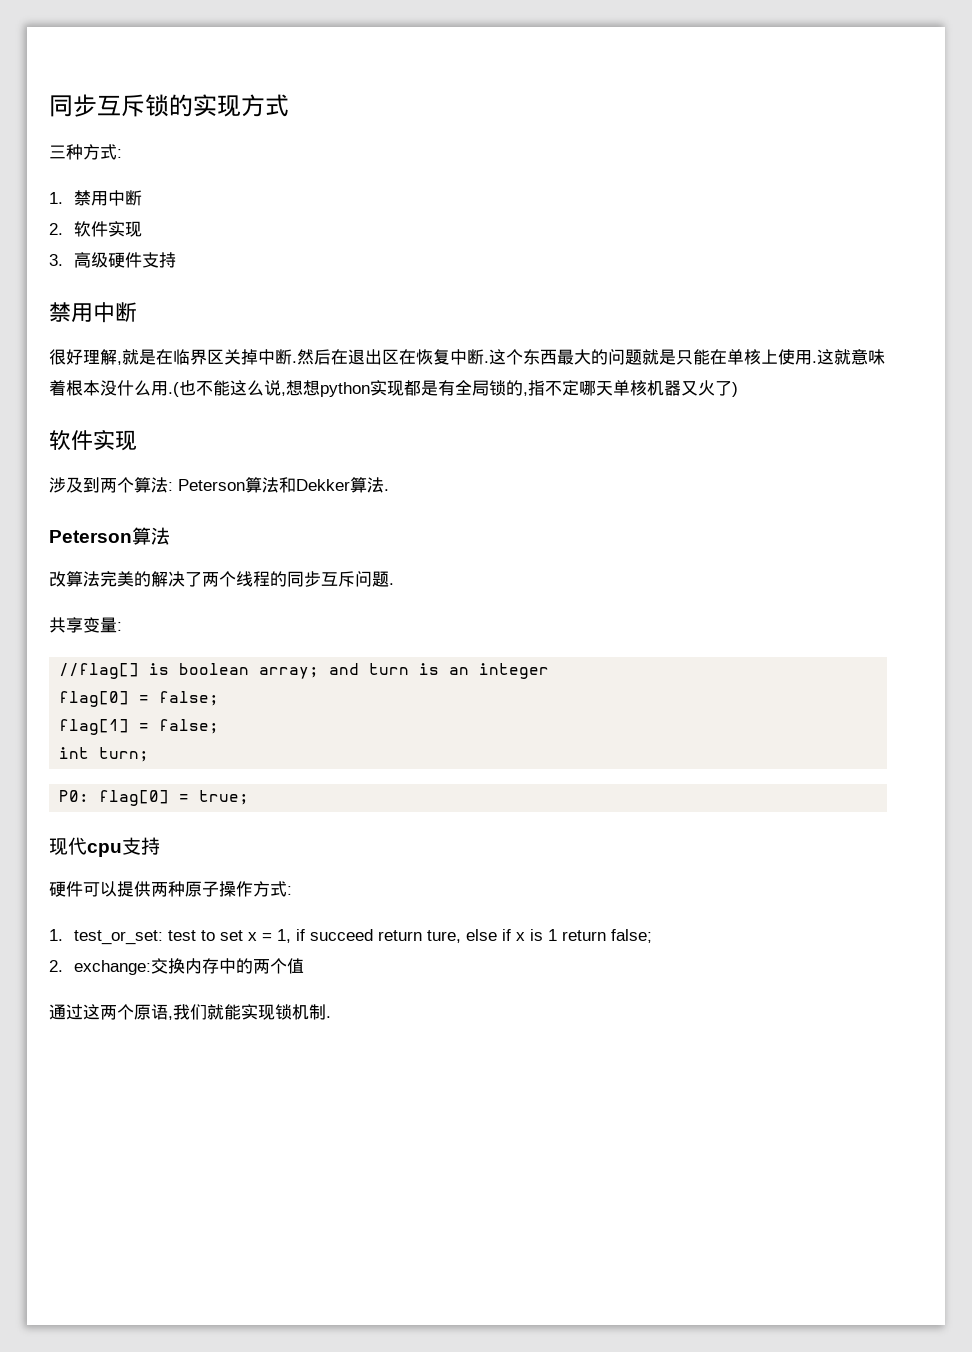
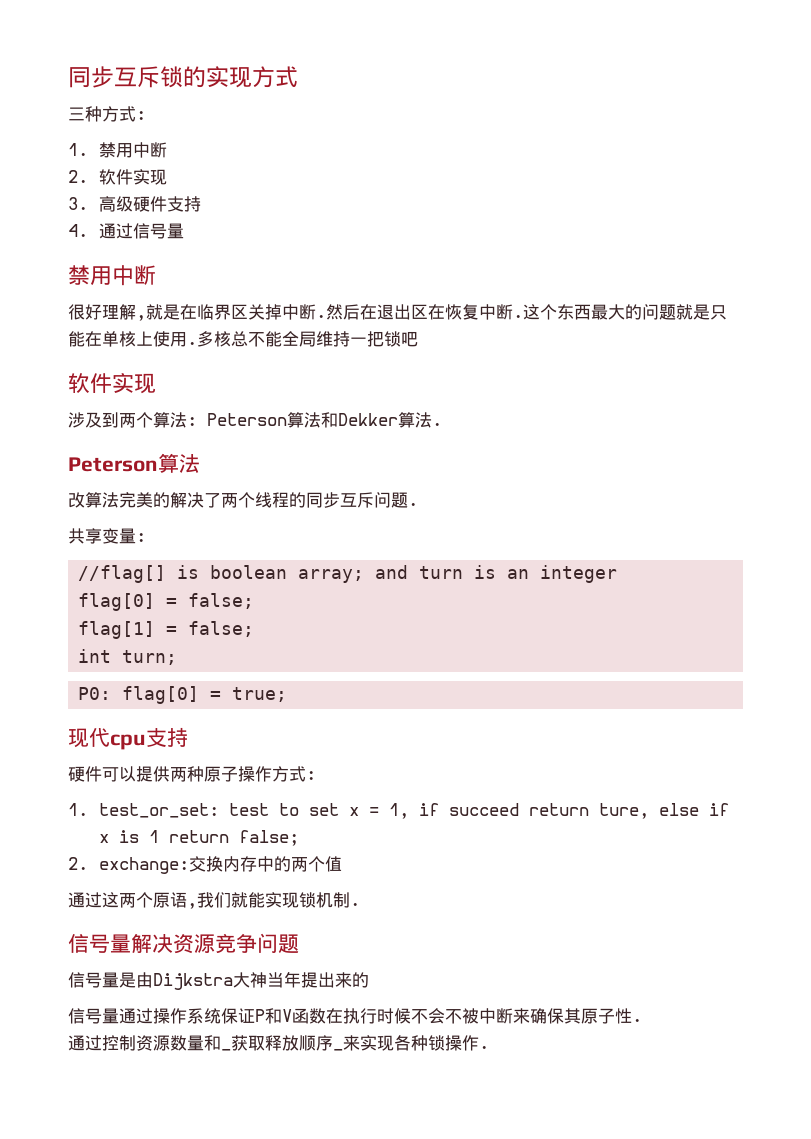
+ 4.通过信号量
- 这就意味着根本没什么用.(也不能这么说,想想python实现都是有全局锁的,指不定哪天单核机器又火了)
+ 多核总不能全局维持一把锁吧
+ 信号量解决资源竞争问题
+ 信号量是由Dijkstra大神当年提出来的
+ 信号量通过操作系统保证P和V函数在执行时候不会不被中断来确保其原子性.
+ 通过控制资源数量和_获取释放顺序_来实现各种锁操作.

